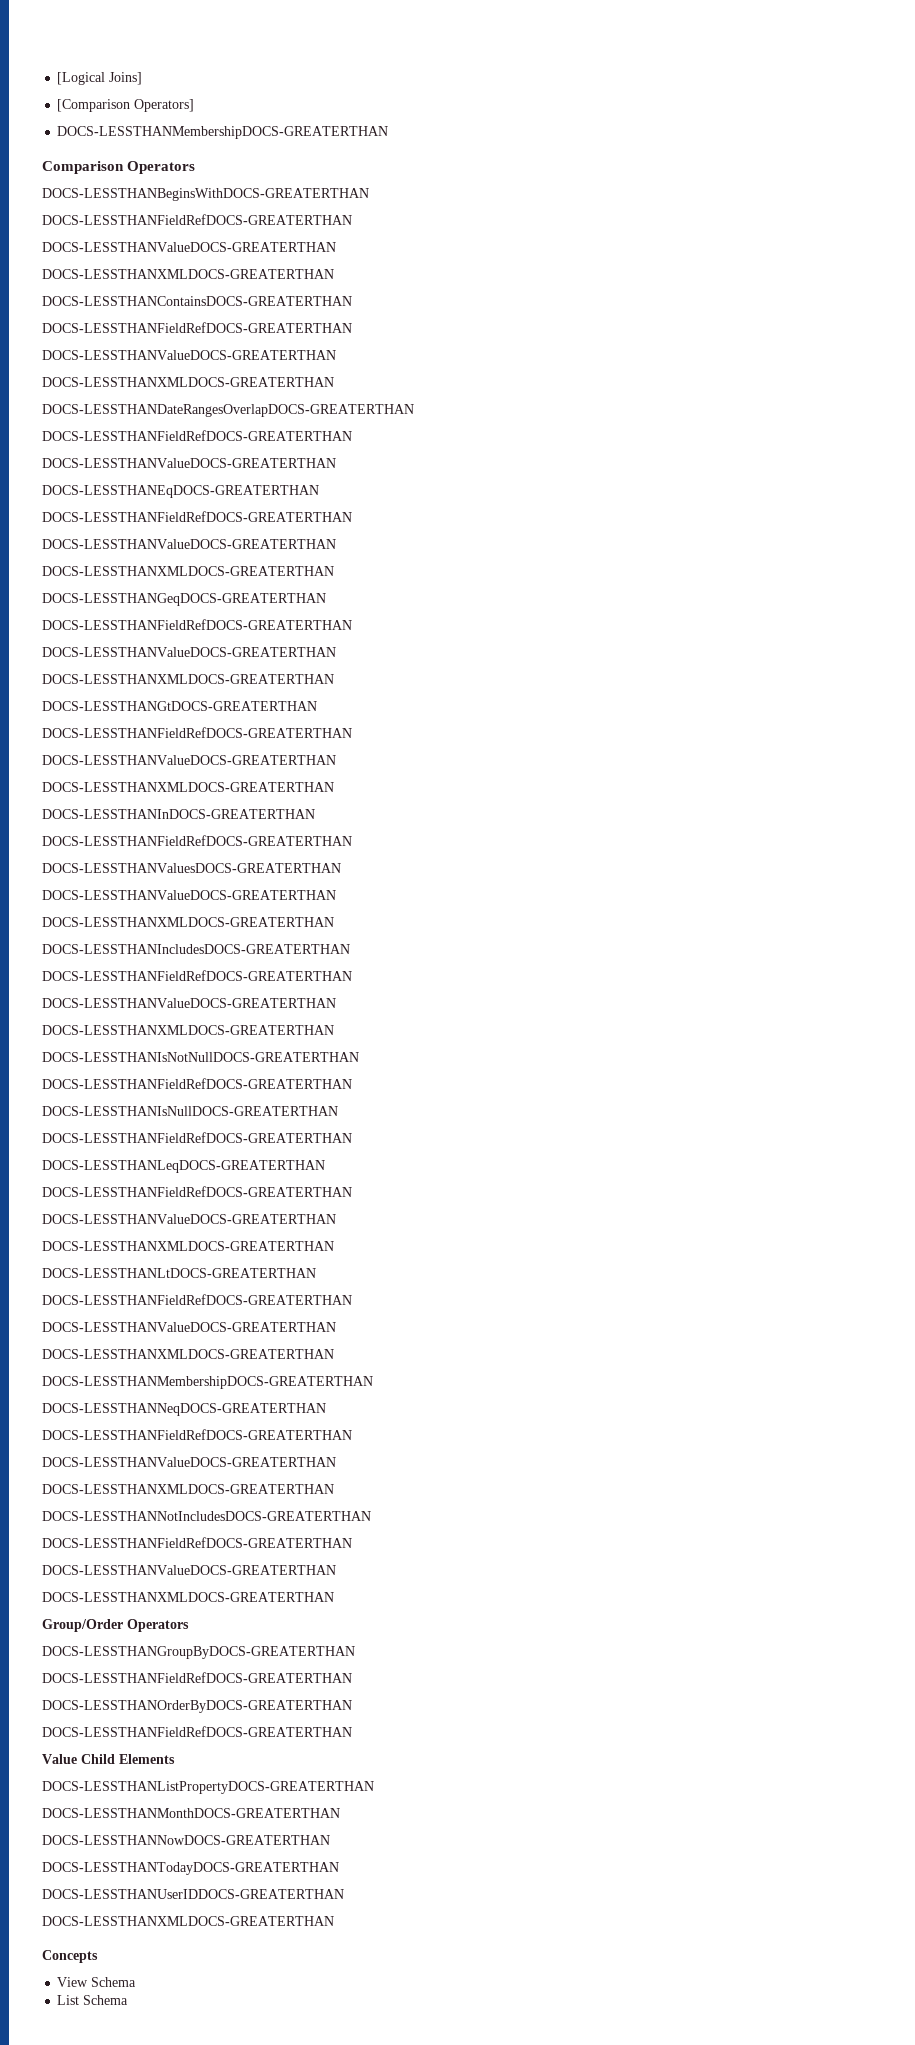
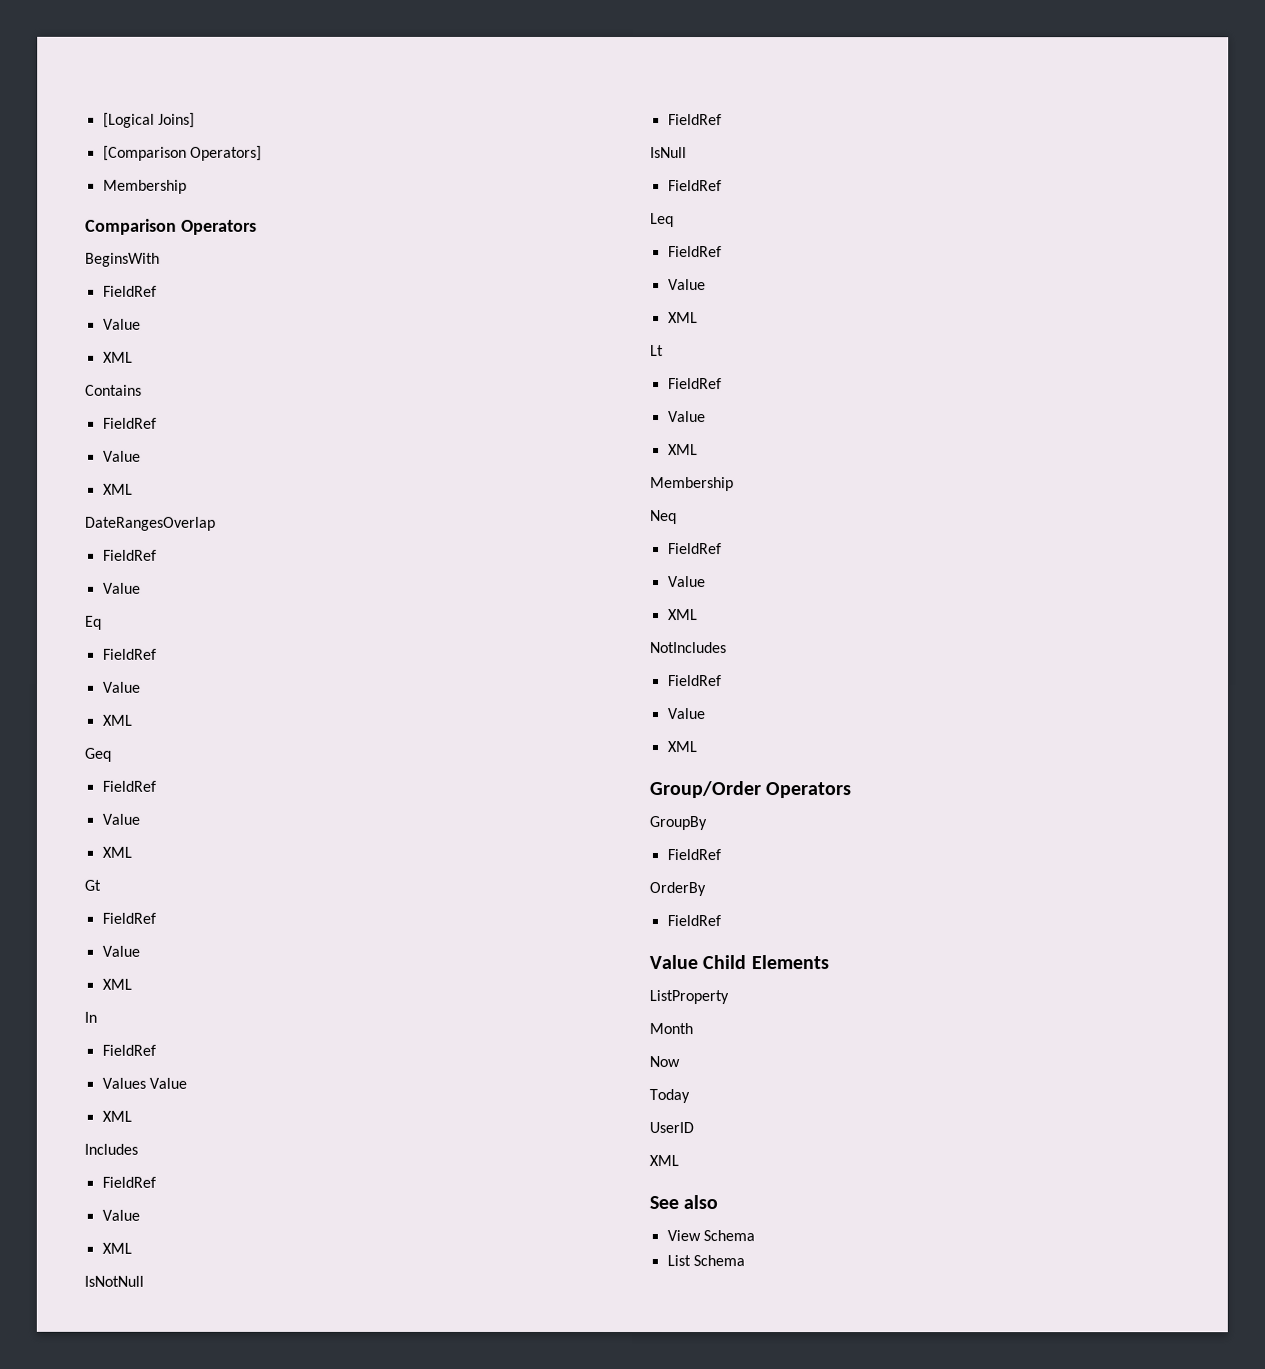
  [Comparison Operators]
- DOCS-LESSTHANMembershipDOCS-GREATERTHAN
+ Membership
- DOCS-LESSTHANBeginsWithDOCS-GREATERTHAN
- DOCS-LESSTHANFieldRefDOCS-GREATERTHAN
- DOCS-LESSTHANValueDOCS-GREATERTHAN
- DOCS-LESSTHANXMLDOCS-GREATERTHAN
- DOCS-LESSTHANContainsDOCS-GREATERTHAN
- DOCS-LESSTHANFieldRefDOCS-GREATERTHAN
- DOCS-LESSTHANValueDOCS-GREATERTHAN
- DOCS-LESSTHANXMLDOCS-GREATERTHAN
- DOCS-LESSTHANDateRangesOverlapDOCS-GREATERTHAN
- DOCS-LESSTHANFieldRefDOCS-GREATERTHAN
- DOCS-LESSTHANValueDOCS-GREATERTHAN
- DOCS-LESSTHANEqDOCS-GREATERTHAN
- DOCS-LESSTHANFieldRefDOCS-GREATERTHAN
- DOCS-LESSTHANValueDOCS-GREATERTHAN
- DOCS-LESSTHANXMLDOCS-GREATERTHAN
- DOCS-LESSTHANGeqDOCS-GREATERTHAN
- DOCS-LESSTHANFieldRefDOCS-GREATERTHAN
- DOCS-LESSTHANValueDOCS-GREATERTHAN
- DOCS-LESSTHANXMLDOCS-GREATERTHAN
- DOCS-LESSTHANGtDOCS-GREATERTHAN
- DOCS-LESSTHANFieldRefDOCS-GREATERTHAN
- DOCS-LESSTHANValueDOCS-GREATERTHAN
- DOCS-LESSTHANXMLDOCS-GREATERTHAN
- DOCS-LESSTHANInDOCS-GREATERTHAN
- DOCS-LESSTHANFieldRefDOCS-GREATERTHAN
- DOCS-LESSTHANValuesDOCS-GREATERTHAN
- DOCS-LESSTHANValueDOCS-GREATERTHAN
- DOCS-LESSTHANXMLDOCS-GREATERTHAN
- DOCS-LESSTHANIncludesDOCS-GREATERTHAN
- DOCS-LESSTHANFieldRefDOCS-GREATERTHAN
- DOCS-LESSTHANValueDOCS-GREATERTHAN
- DOCS-LESSTHANXMLDOCS-GREATERTHAN
- DOCS-LESSTHANIsNotNullDOCS-GREATERTHAN
- DOCS-LESSTHANFieldRefDOCS-GREATERTHAN
- DOCS-LESSTHANIsNullDOCS-GREATERTHAN
- DOCS-LESSTHANFieldRefDOCS-GREATERTHAN
- DOCS-LESSTHANLeqDOCS-GREATERTHAN
- DOCS-LESSTHANFieldRefDOCS-GREATERTHAN
- DOCS-LESSTHANValueDOCS-GREATERTHAN
- DOCS-LESSTHANXMLDOCS-GREATERTHAN
- DOCS-LESSTHANLtDOCS-GREATERTHAN
- DOCS-LESSTHANFieldRefDOCS-GREATERTHAN
- DOCS-LESSTHANValueDOCS-GREATERTHAN
- DOCS-LESSTHANXMLDOCS-GREATERTHAN
- DOCS-LESSTHANMembershipDOCS-GREATERTHAN
- DOCS-LESSTHANNeqDOCS-GREATERTHAN
- DOCS-LESSTHANFieldRefDOCS-GREATERTHAN
- DOCS-LESSTHANValueDOCS-GREATERTHAN
- DOCS-LESSTHANXMLDOCS-GREATERTHAN
- DOCS-LESSTHANNotIncludesDOCS-GREATERTHAN
- DOCS-LESSTHANFieldRefDOCS-GREATERTHAN
- DOCS-LESSTHANValueDOCS-GREATERTHAN
- DOCS-LESSTHANXMLDOCS-GREATERTHAN
+ BeginsWith
+ FieldRef
+ Value
+ XML
+ Contains
+ FieldRef
+ Value
+ XML
+ DateRangesOverlap
+ FieldRef
+ Value
+ Eq
+ FieldRef
+ Value
+ XML
+ Geq
+ FieldRef
+ Value
+ XML
+ Gt
+ FieldRef
+ Value
+ XML
+ In
+ FieldRef
+ Values Value
+ XML
+ Includes
+ FieldRef
+ Value
+ XML
+ IsNotNull
+ FieldRef
+ IsNull
+ FieldRef
+ Leq
+ FieldRef
+ Value
+ XML
+ Lt
+ FieldRef
+ Value
+ XML
+ Membership
+ Neq
+ FieldRef
+ Value
+ XML
+ NotIncludes
+ FieldRef
+ Value
+ XML
  Group/Order Operators
- DOCS-LESSTHANGroupByDOCS-GREATERTHAN
- DOCS-LESSTHANFieldRefDOCS-GREATERTHAN
- DOCS-LESSTHANOrderByDOCS-GREATERTHAN
- DOCS-LESSTHANFieldRefDOCS-GREATERTHAN
+ GroupBy
+ FieldRef
+ OrderBy
+ FieldRef
  Value Child Elements
- DOCS-LESSTHANListPropertyDOCS-GREATERTHAN
- DOCS-LESSTHANMonthDOCS-GREATERTHAN
- DOCS-LESSTHANNowDOCS-GREATERTHAN
- DOCS-LESSTHANTodayDOCS-GREATERTHAN
- DOCS-LESSTHANUserIDDOCS-GREATERTHAN
- DOCS-LESSTHANXMLDOCS-GREATERTHAN
- Concepts
+ ListProperty
+ Month
+ Now
+ Today
+ UserID
+ XML
+ See also

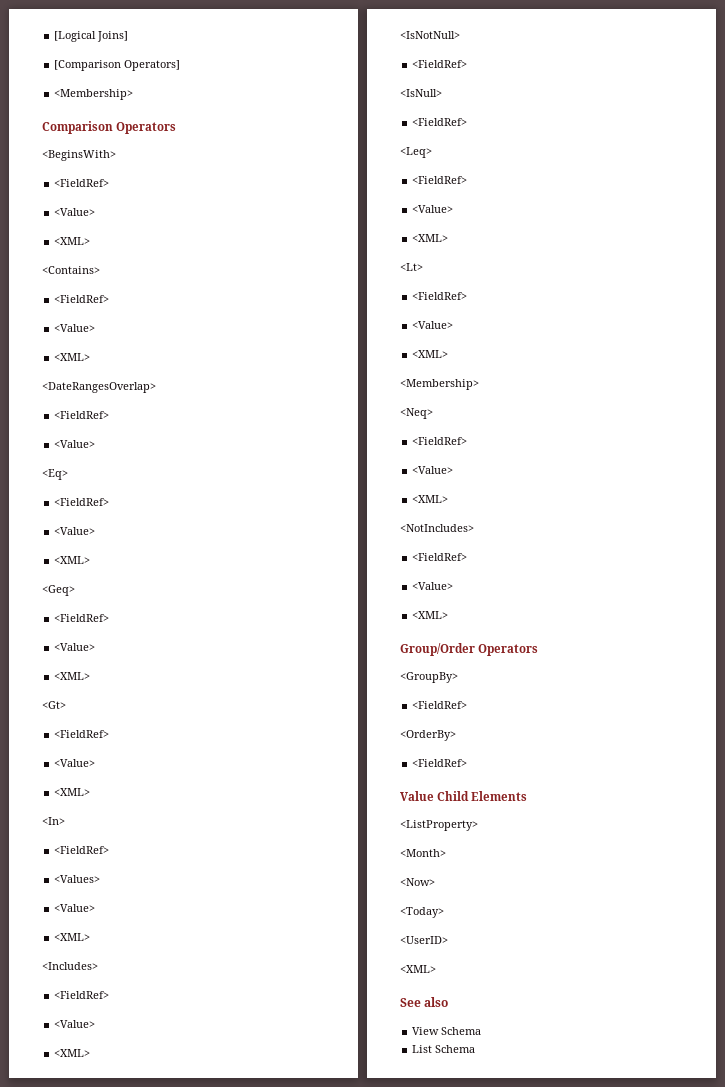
  [Comparison Operators]
- Membership
+ <Membership>
- BeginsWith
- FieldRef
- Value
- XML
- Contains
- FieldRef
- Value
- XML
- DateRangesOverlap
- FieldRef
- Value
- Eq
- FieldRef
- Value
- XML
- Geq
- FieldRef
- Value
- XML
- Gt
- FieldRef
- Value
- XML
- In
- FieldRef
- Values Value
- XML
- Includes
- FieldRef
- Value
- XML
- IsNotNull
- FieldRef
- IsNull
- FieldRef
- Leq
- FieldRef
- Value
- XML
- Lt
- FieldRef
- Value
- XML
- Membership
- Neq
- FieldRef
- Value
- XML
- NotIncludes
- FieldRef
- Value
- XML
+ <BeginsWith>
+ <FieldRef>
+ <Value>
+ <XML>
+ <Contains>
+ <FieldRef>
+ <Value>
+ <XML>
+ <DateRangesOverlap>
+ <FieldRef>
+ <Value>
+ <Eq>
+ <FieldRef>
+ <Value>
+ <XML>
+ <Geq>
+ <FieldRef>
+ <Value>
+ <XML>
+ <Gt>
+ <FieldRef>
+ <Value>
+ <XML>
+ <In>
+ <FieldRef>
+ <Values>
+ <Value>
+ <XML>
+ <Includes>
+ <FieldRef>
+ <Value>
+ <XML>
+ <IsNotNull>
+ <FieldRef>
+ <IsNull>
+ <FieldRef>
+ <Leq>
+ <FieldRef>
+ <Value>
+ <XML>
+ <Lt>
+ <FieldRef>
+ <Value>
+ <XML>
+ <Membership>
+ <Neq>
+ <FieldRef>
+ <Value>
+ <XML>
+ <NotIncludes>
+ <FieldRef>
+ <Value>
+ <XML>
  Group/Order Operators
- GroupBy
- FieldRef
- OrderBy
- FieldRef
+ <GroupBy>
+ <FieldRef>
+ <OrderBy>
+ <FieldRef>
  Value Child Elements
- ListProperty
- Month
- Now
- Today
- UserID
- XML
+ <ListProperty>
+ <Month>
+ <Now>
+ <Today>
+ <UserID>
+ <XML>

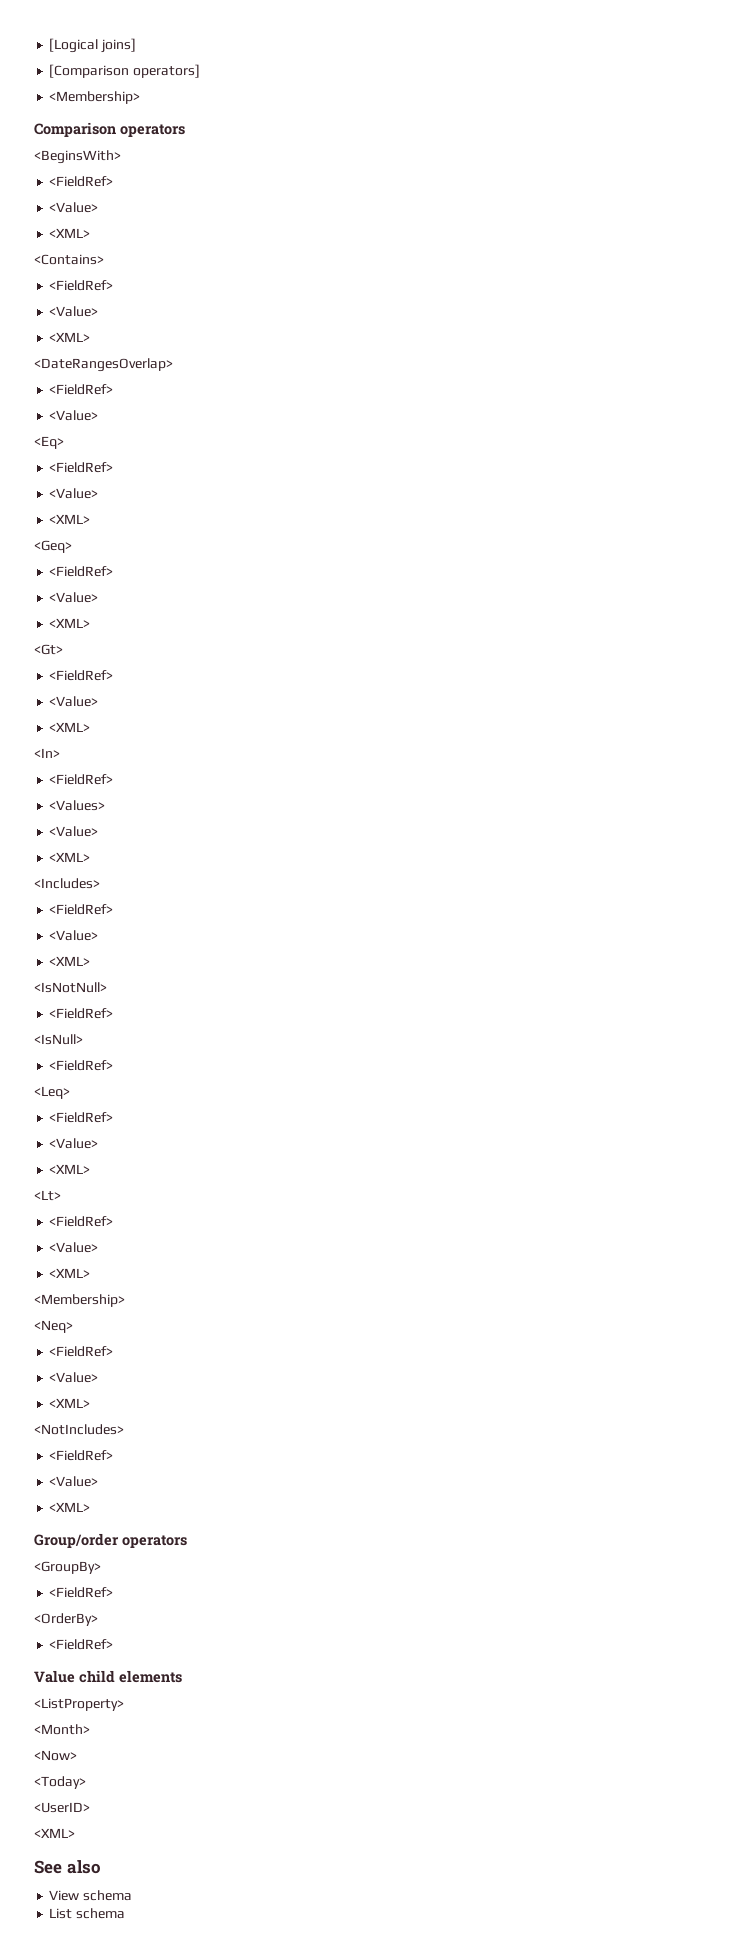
- [Logical Joins]
+ [Logical joins]
- [Comparison Operators]
+ [Comparison operators]
- Comparison Operators
+ Comparison operators
- Group/Order Operators
+ Group/order operators
- Value Child Elements
+ Value child elements
- View Schema
+ View schema
- List Schema
+ List schema

